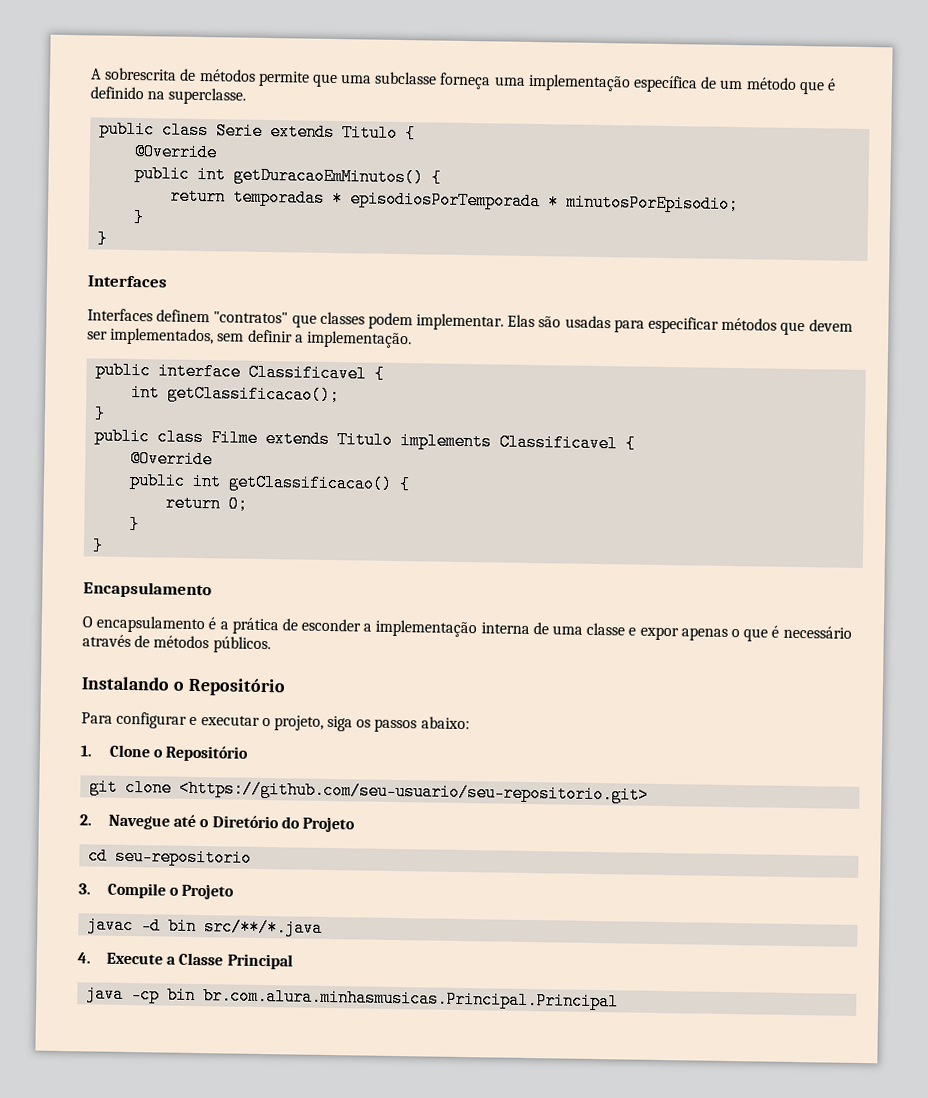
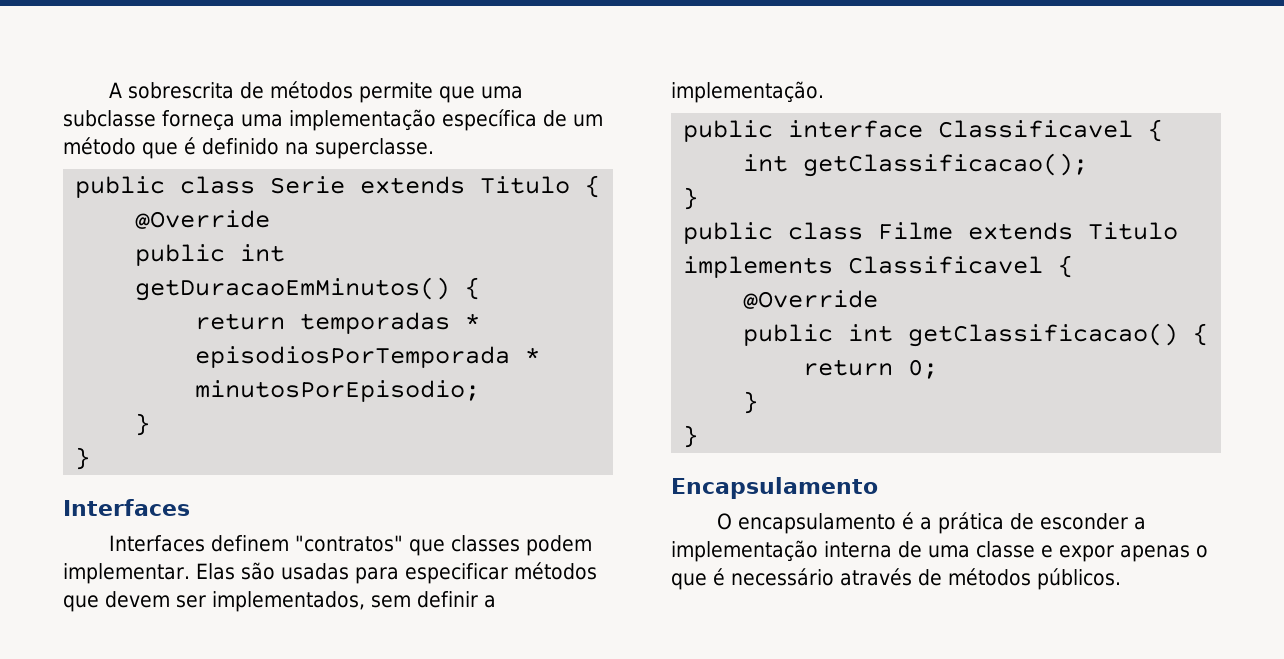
- Instalando o Repositório
- Para configurar e executar o projeto, siga os passos abaixo:
- 1. Clone o Repositório
- git clone <https://github.com/seu-usuario/seu-repositorio.git>
- 2. Navegue até o Diretório do Projeto
- cd seu-repositorio
- 3. Compile o Projeto
- javac -d bin src/**/*.java
- 4. Execute a Classe Principal
- java -cp bin br.com.alura.minhasmusicas.Principal.Principal

